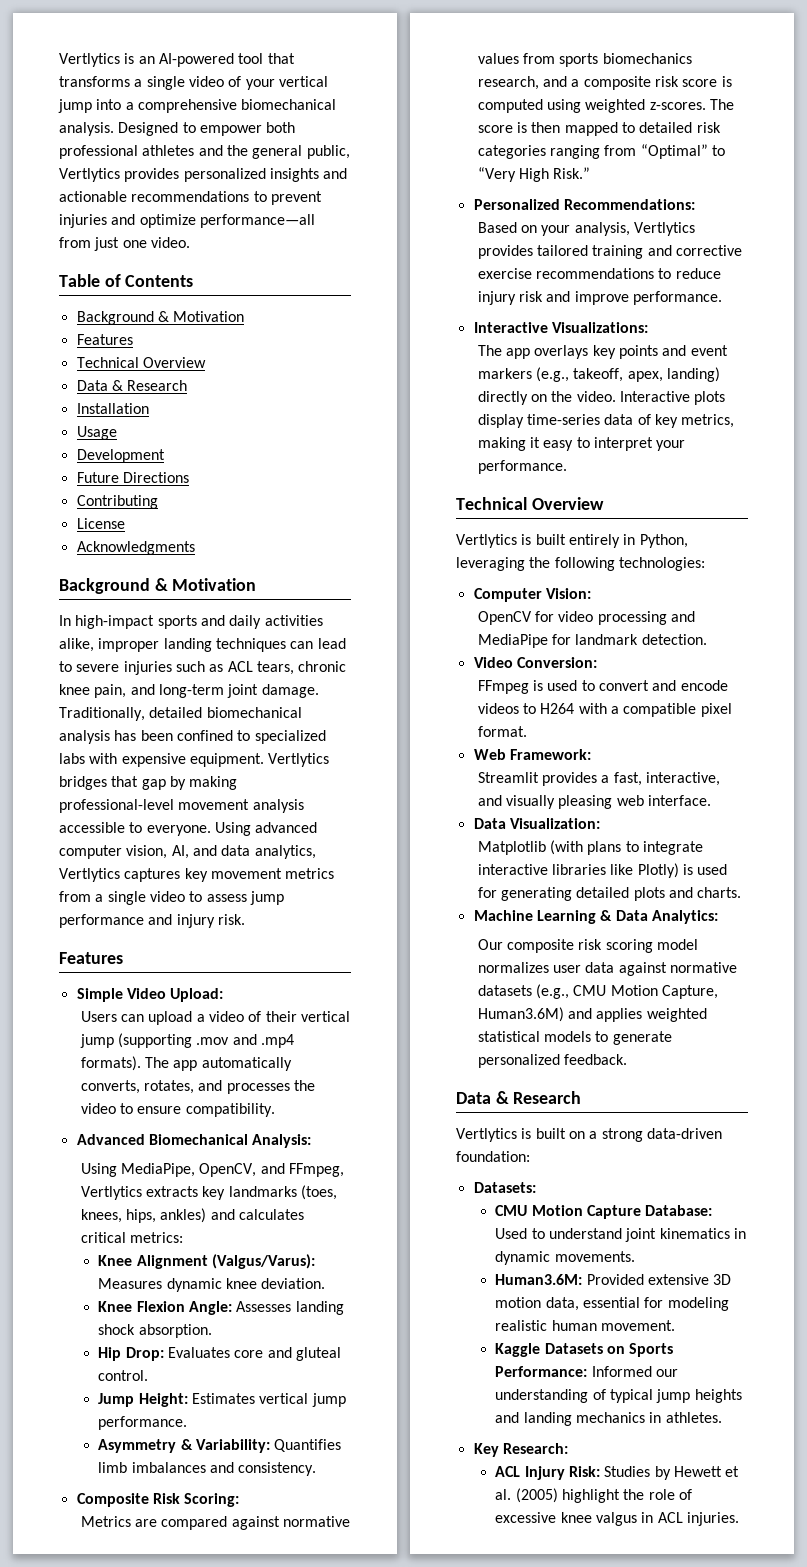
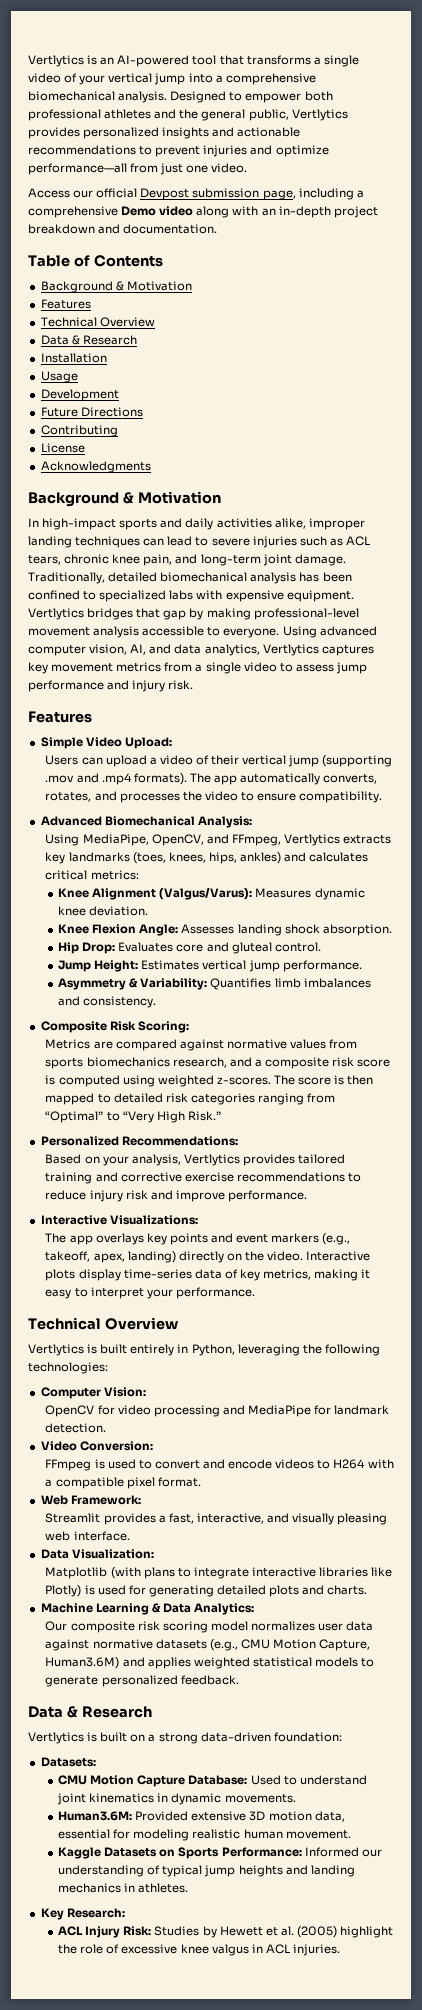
+ Access our official Devpost submission page, including a comprehensive Demo video along with an in-depth project breakdown and documentation.

